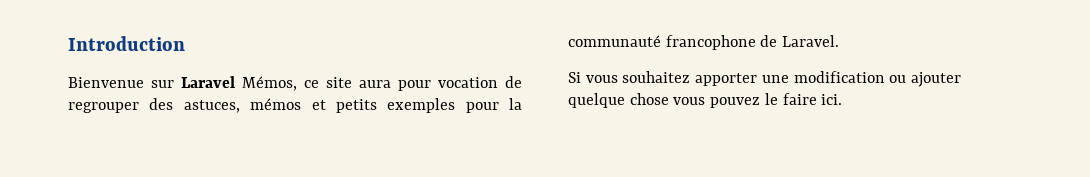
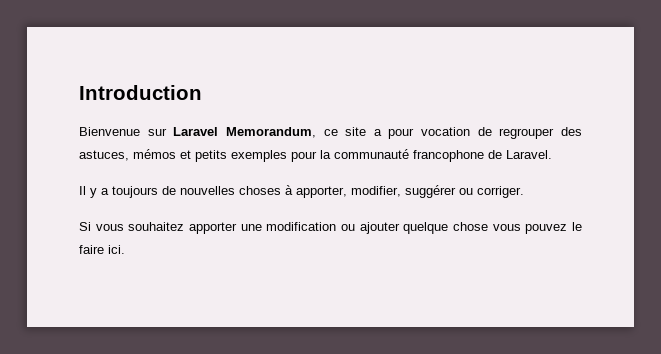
- Bienvenue sur Laravel Mémos, ce site aura pour vocation de regrouper des astuces, mémos et petits exemples pour la communauté francophone de Laravel.
+ Bienvenue sur Laravel Memorandum, ce site a pour vocation de regrouper des astuces, mémos et petits exemples pour la communauté francophone de Laravel.
+ Il y a toujours de nouvelles choses à apporter, modifier, suggérer ou corriger.

